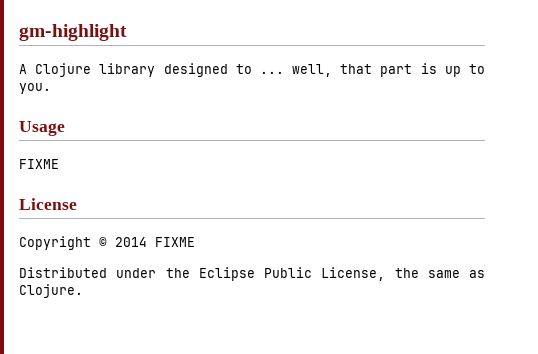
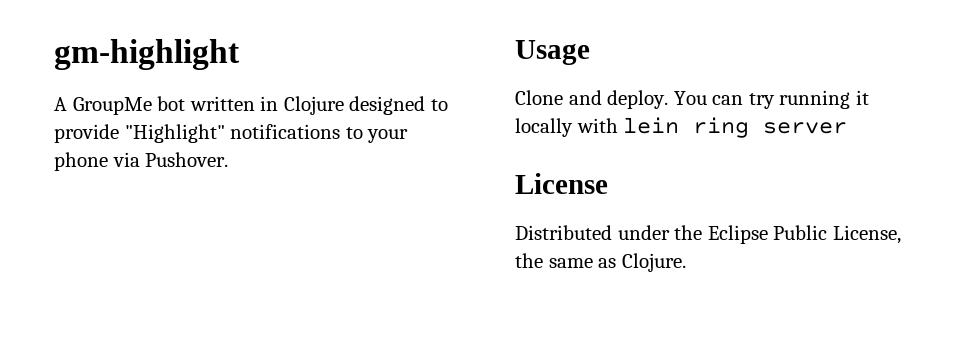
- A Clojure library designed to ... well, that part is up to you.
+ A GroupMe bot written in Clojure designed to provide "Highlight" notifications to your phone via Pushover.
  Usage
- FIXME
+ Clone and deploy. You can try running it locally with lein ring server
  License
- Copyright © 2014 FIXME

